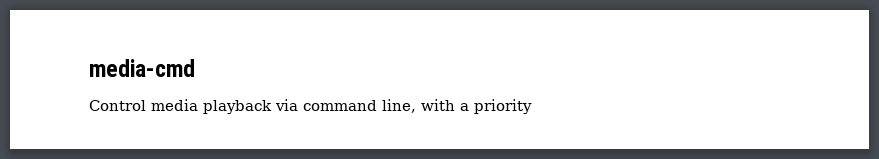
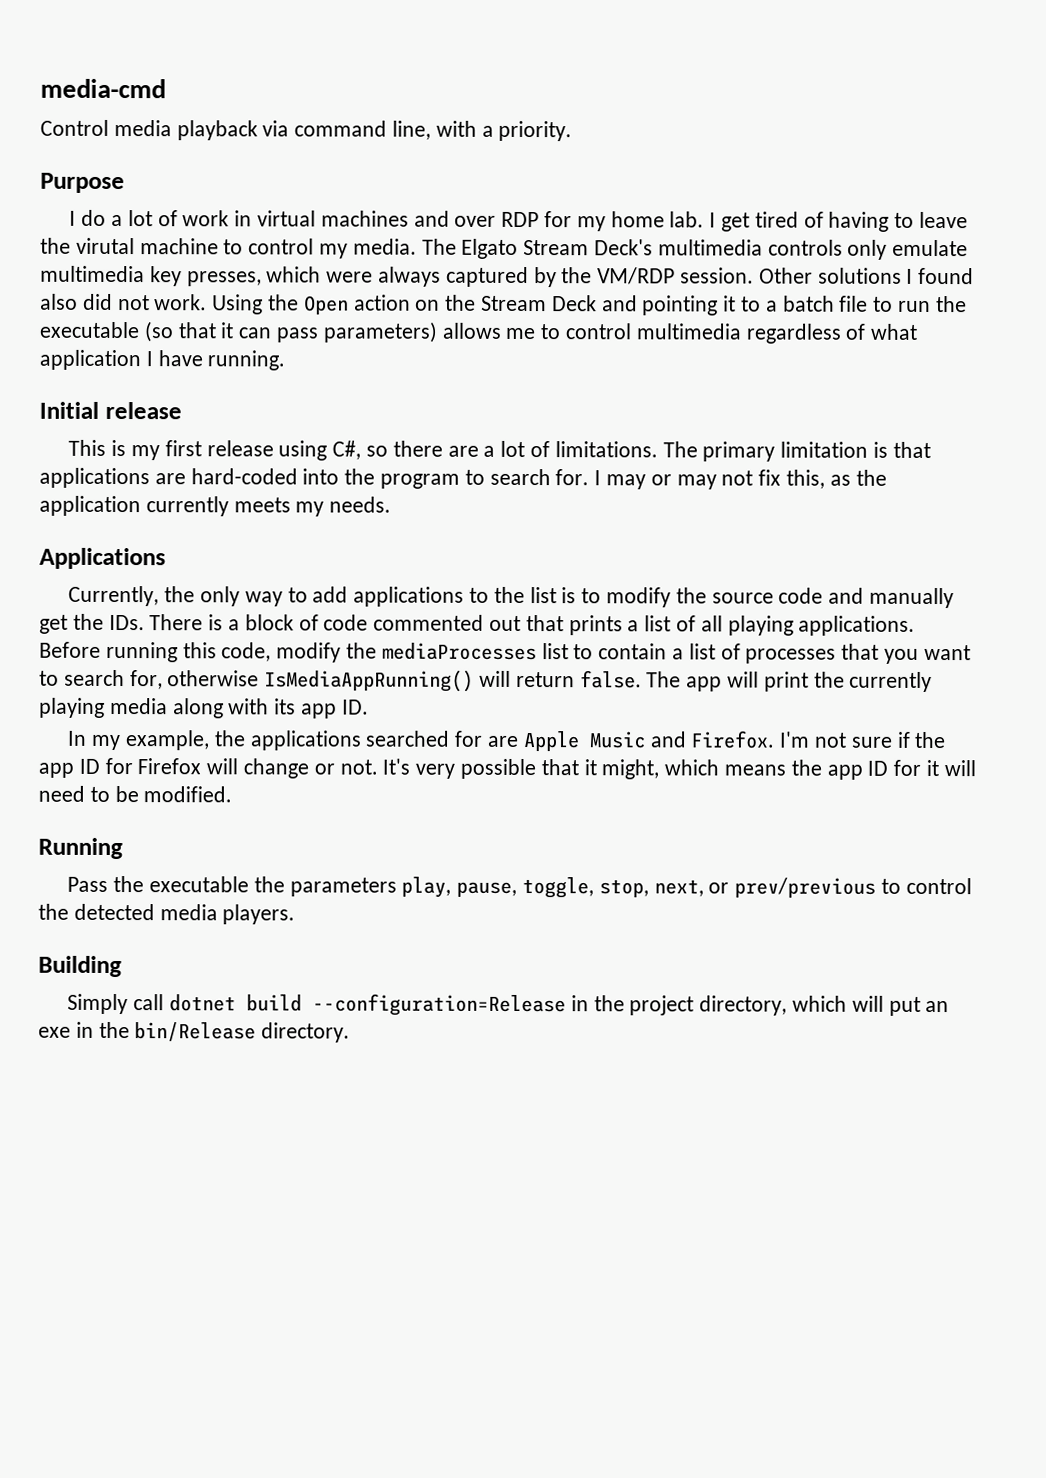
- Control media playback via command line, with a priority
+ Control media playback via command line, with a priority.
+ Purpose
+ I do a lot of work in virtual machines and over RDP for my home lab. I get tired of having to leave the virutal machine to control my media. The Elgato Stream Deck's multimedia controls only emulate multimedia key presses, which were always captured by the VM/RDP session. Other solutions I found also did not work. Using the Open action on the Stream Deck and pointing it to a batch file to run the executable (so that it can pass parameters) allows me to control multimedia regardless of what application I have running.
+ Initial release
+ This is my first release using C#, so there are a lot of limitations. The primary limitation is that applications are hard-coded into the program to search for. I may or may not fix this, as the application currently meets my needs.
+ Applications
+ Currently, the only way to add applications to the list is to modify the source code and manually get the IDs. There is a block of code commented out that prints a list of all playing applications. Before running this code, modify the mediaProcesses list to contain a list of processes that you want to search for, otherwise IsMediaAppRunning() will return false. The app will print the currently playing media along with its app ID.
+ In my example, the applications searched for are Apple Music and Firefox. I'm not sure if the app ID for Firefox will change or not. It's very possible that it might, which means the app ID for it will need to be modified.
+ Running
+ Pass the executable the parameters play, pause, toggle, stop, next, or prev/previous to control the detected media players.
+ Building
+ Simply call dotnet build --configuration=Release in the project directory, which will put an exe in the bin/Release directory.

